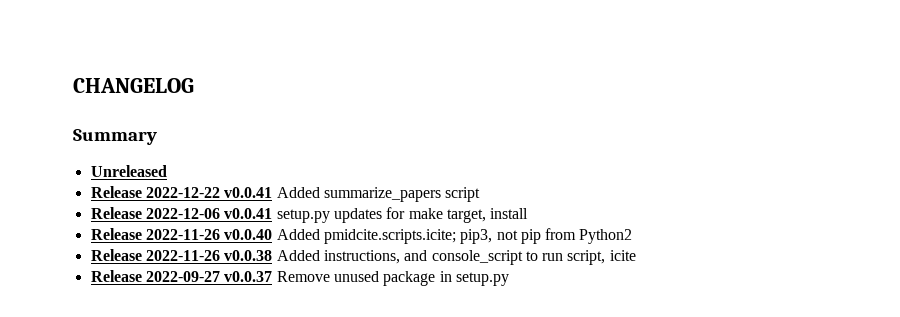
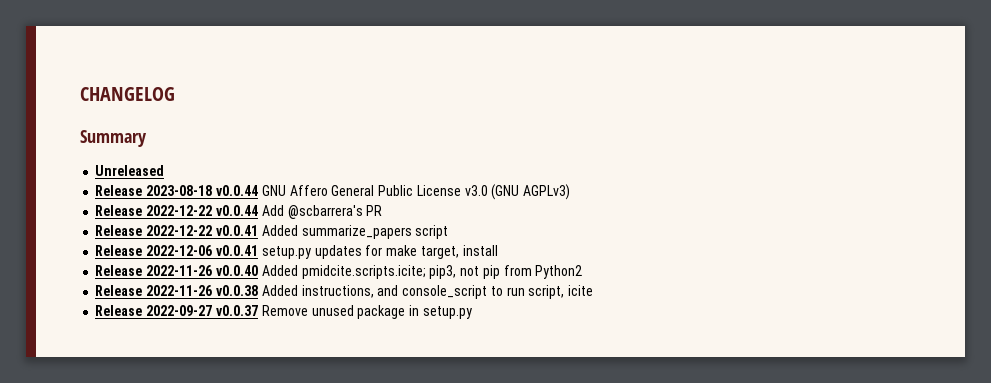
+ Release 2023-08-18 v0.0.44 GNU Affero General Public License v3.0 (GNU AGPLv3)
+ Release 2022-12-22 v0.0.44 Add @scbarrera's PR

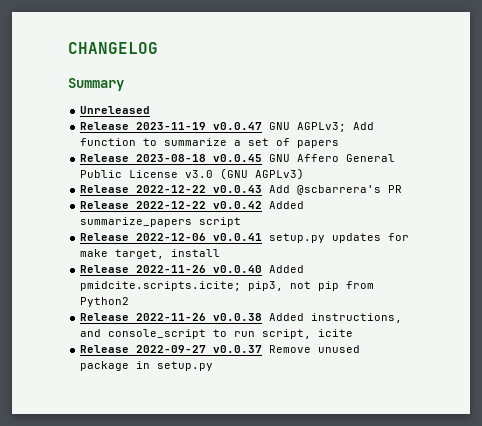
+ Release 2023-11-19 v0.0.47 GNU AGPLv3; Add function to summarize a set of papers
- Release 2023-08-18 v0.0.44 GNU Affero General Public License v3.0 (GNU AGPLv3)
+ Release 2023-08-18 v0.0.45 GNU Affero General Public License v3.0 (GNU AGPLv3)
- Release 2022-12-22 v0.0.44 Add @scbarrera's PR
+ Release 2022-12-22 v0.0.43 Add @scbarrera's PR
- Release 2022-12-22 v0.0.41 Added summarize_papers script
+ Release 2022-12-22 v0.0.42 Added summarize_papers script

